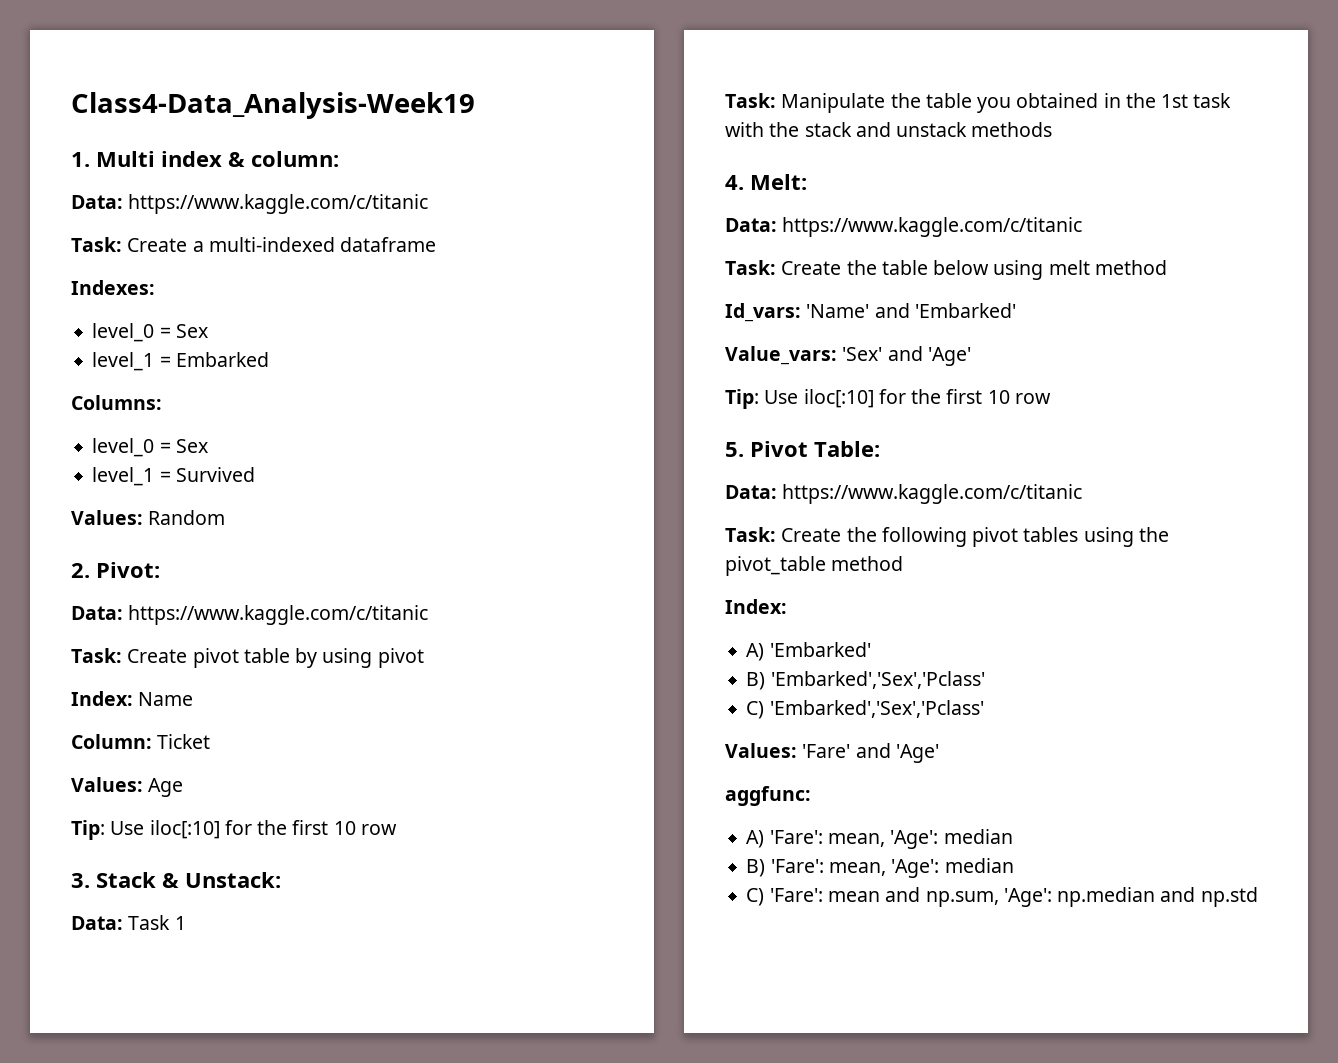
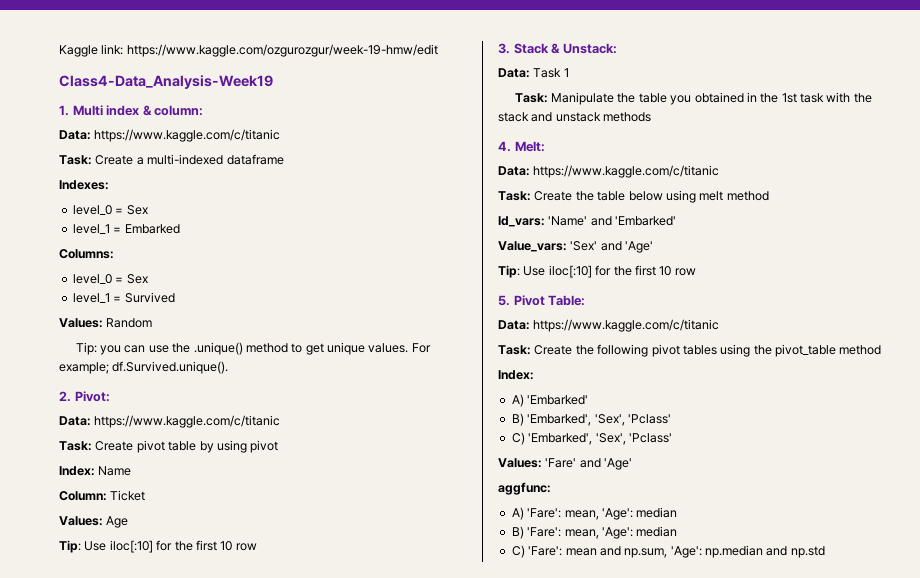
+ Kaggle link: https://www.kaggle.com/ozgurozgur/week-19-hmw/edit
+ Tip: you can use the .unique() method to get unique values. For example; df.Survived.unique().
- B) 'Embarked','Sex','Pclass'
- C) 'Embarked','Sex','Pclass'
+ B) 'Embarked', 'Sex', 'Pclass'
+ C) 'Embarked', 'Sex', 'Pclass'

